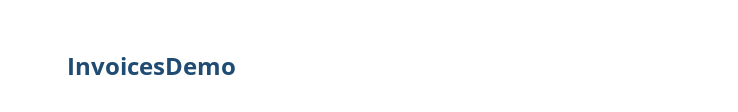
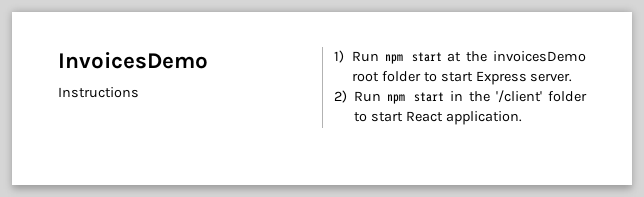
+ Instructions
+ 1) Run npm start at the invoicesDemo root folder to start Express server.
+ 2) Run npm start in the '/client' folder to start React application.

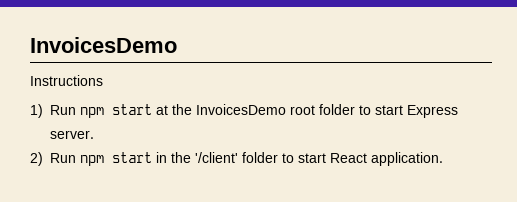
- 1) Run npm start at the invoicesDemo root folder to start Express server.
+ 1) Run npm start at the InvoicesDemo root folder to start Express server.

